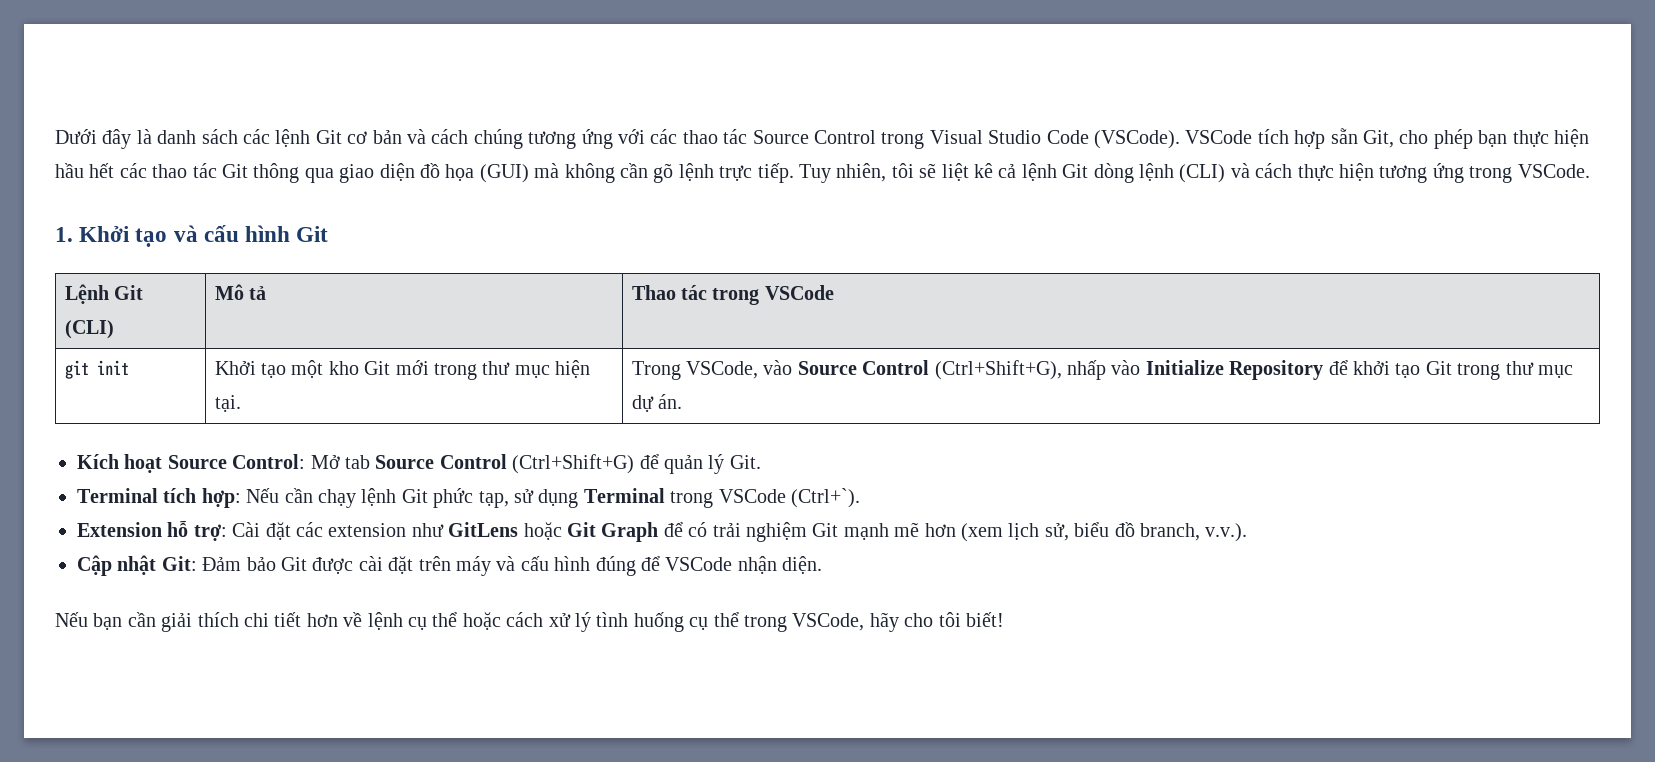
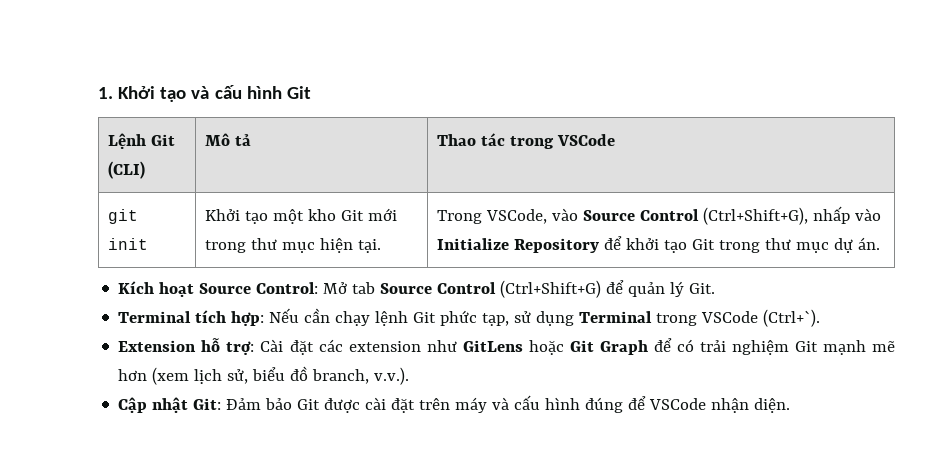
- Dưới đây là danh sách các lệnh Git cơ bản và cách chúng tương ứng với các thao tác Source Control trong Visual Studio Code (VSCode). VSCode tích hợp sẵn Git, cho phép bạn thực hiện hầu hết các thao tác Git thông qua giao diện đồ họa (GUI) mà không cần gõ lệnh trực tiếp. Tuy nhiên, tôi sẽ liệt kê cả lệnh Git dòng lệnh (CLI) và cách thực hiện tương ứng trong VSCode.
- Nếu bạn cần giải thích chi tiết hơn về lệnh cụ thể hoặc cách xử lý tình huống cụ thể trong VSCode, hãy cho tôi biết!

